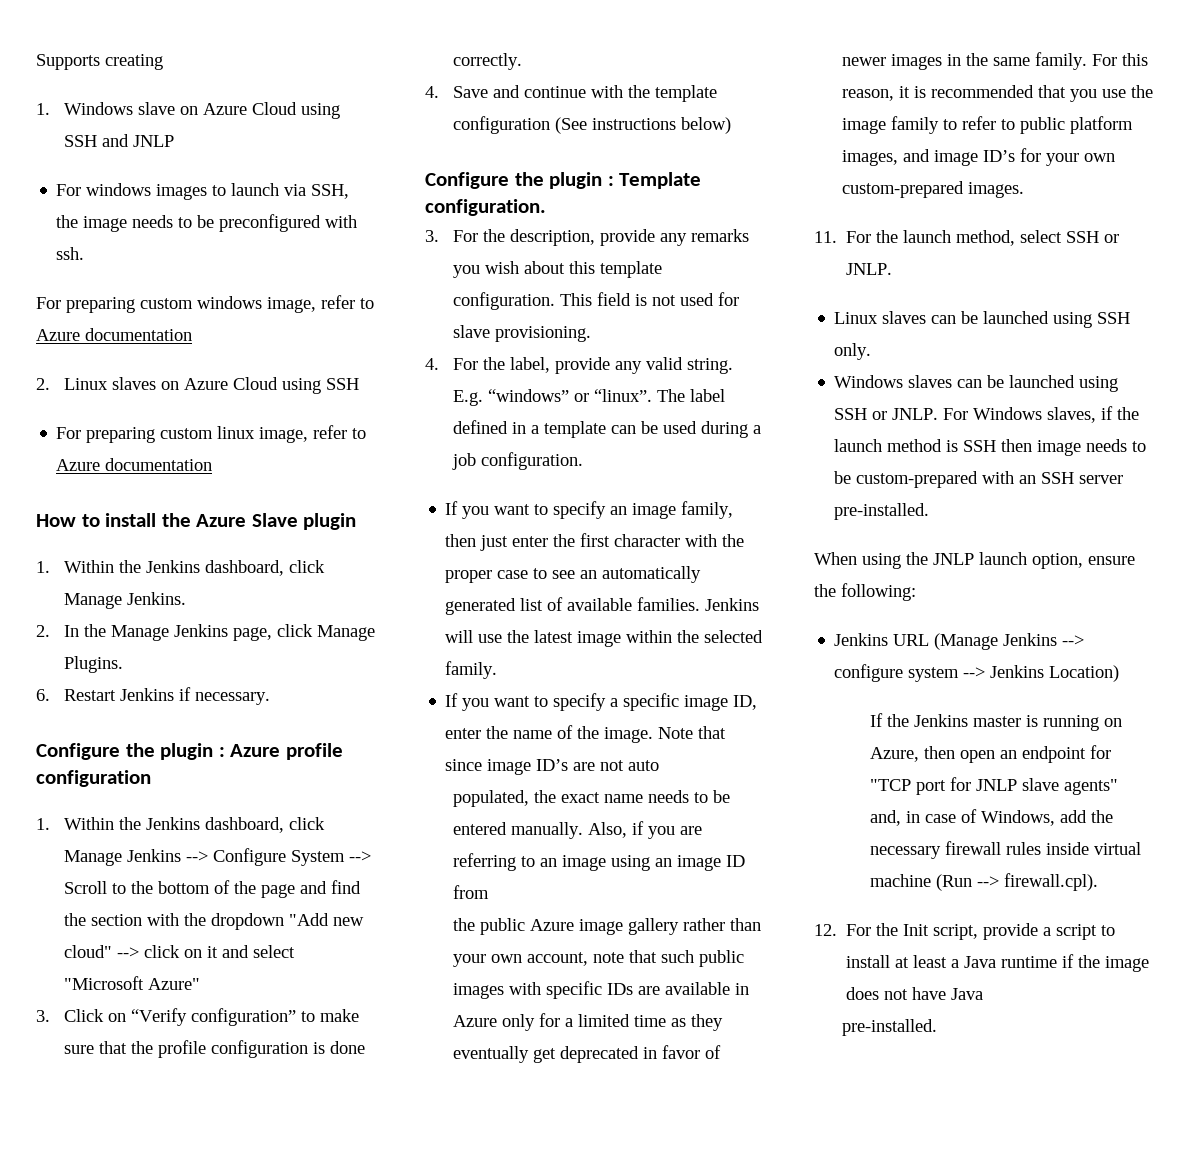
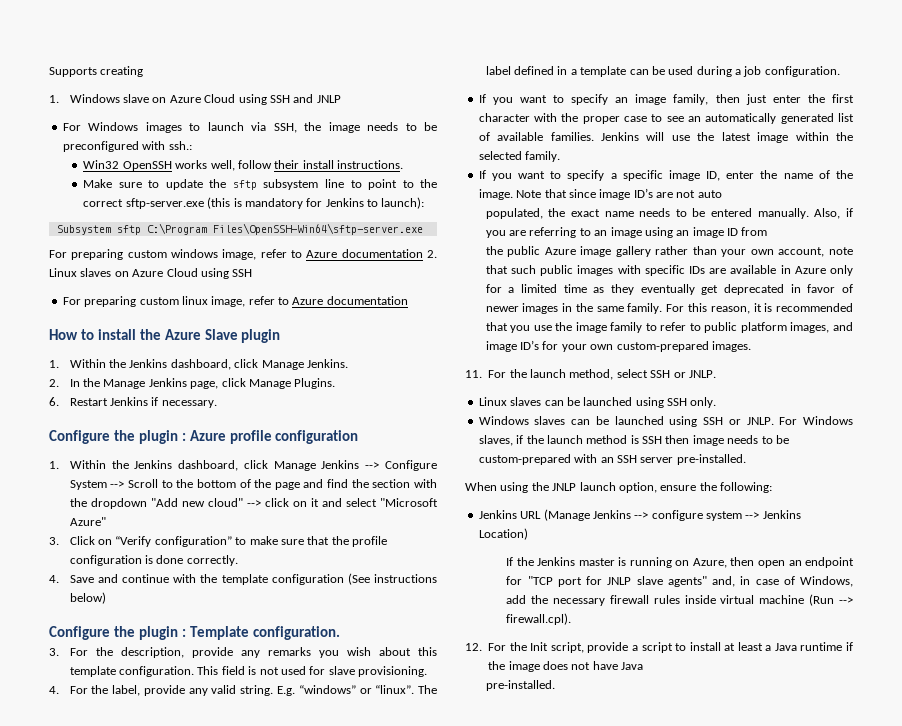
- For windows images to launch via SSH, the image needs to be preconfigured with ssh.
+ For Windows images to launch via SSH, the image needs to be preconfigured with ssh.:
+ Win32 OpenSSH works well, follow their install instructions.
+ Make sure to update the sftp subsystem line to point to the correct sftp-server.exe (this is mandatory for Jenkins to launch):
+ Subsystem sftp C:\Program Files\OpenSSH-Win64\sftp-server.exe
- For preparing custom windows image, refer to Azure documentation
- 2. Linux slaves on Azure Cloud using SSH
+ For preparing custom windows image, refer to Azure documentation 2. Linux slaves on Azure Cloud using SSH

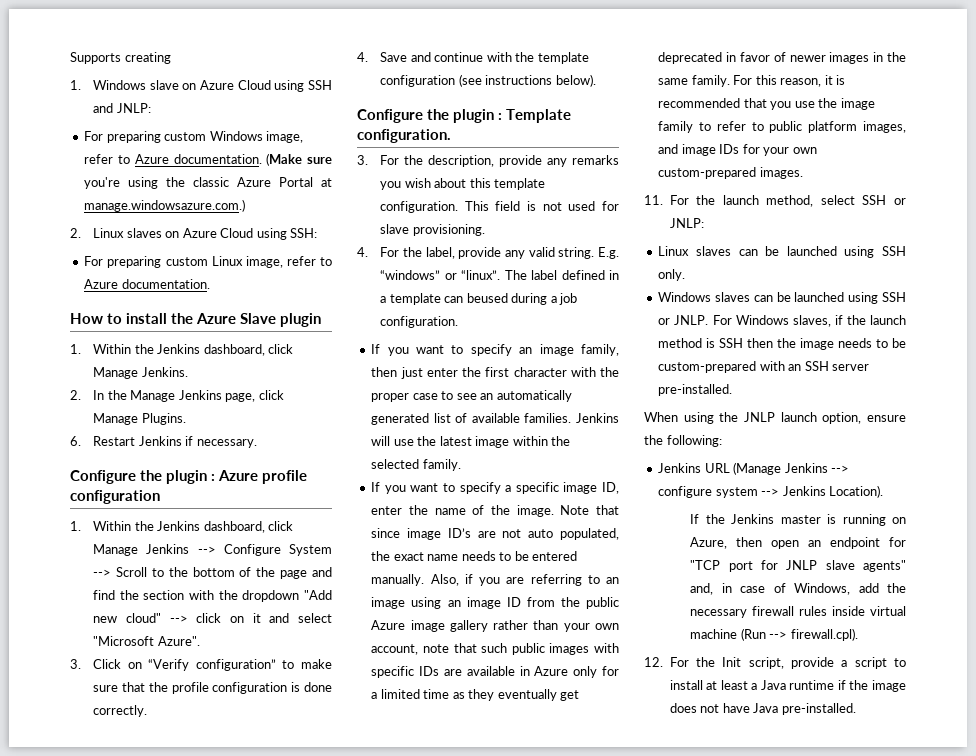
- 1. Windows slave on Azure Cloud using SSH and JNLP
- For Windows images to launch via SSH, the image needs to be preconfigured with ssh.:
- Win32 OpenSSH works well, follow their install instructions.
- Make sure to update the sftp subsystem line to point to the correct sftp-server.exe (this is mandatory for Jenkins to launch):
- Subsystem sftp C:\Program Files\OpenSSH-Win64\sftp-server.exe
- For preparing custom windows image, refer to Azure documentation 2. Linux slaves on Azure Cloud using SSH
- For preparing custom linux image, refer to Azure documentation
+ 1. Windows slave on Azure Cloud using SSH and JNLP:
+ For preparing custom Windows image, refer to Azure documentation. (Make sure you're using the classic Azure Portal at manage.windowsazure.com.)
+ 2. Linux slaves on Azure Cloud using SSH:
+ For preparing custom Linux image, refer to Azure documentation.
- 1. Within the Jenkins dashboard, click Manage Jenkins --> Configure System --> Scroll to the bottom of the page and find the section with the dropdown "Add new cloud" --> click on it and select "Microsoft Azure"
+ 1. Within the Jenkins dashboard, click Manage Jenkins --> Configure System --> Scroll to the bottom of the page and find the section with the dropdown "Add new cloud" --> click on it and select "Microsoft Azure".
- 4. Save and continue with the template configuration (See instructions below)
+ 4. Save and continue with the template configuration (see instructions below).
- The label defined in a template can be used during a job configuration.
+ The label defined in a template can beused during a job configuration.
- Note that since image ID’s are not auto
- populated, the exact name needs to be entered manually.
+ Note that since image ID’s are not auto populated, the exact name needs to be entered manually.
- Also, if you are referring to an image using an image ID from
- the public Azure image gallery rather than your own account, note that such public images with specific IDs are available in Azure only for a limited time as they eventually get deprecated in favor of newer images in the same family.
+ Also, if you are referring to an image using an image ID from the public Azure image gallery rather than your own account, note that such public images with specific IDs are available in Azure only for a limited time as they eventually get deprecated in favor of newer images in the same family.
- For this reason, it is recommended that you use the image family to refer to public platform images, and image ID’s for your own custom-prepared images.
+ For this reason, it is recommended that you use the image family to refer to public platform images, and image IDs for your own custom-prepared images.
- 11. For the launch method, select SSH or JNLP.
+ 11. For the launch method, select SSH or JNLP:
- For Windows slaves, if the launch method is SSH then image needs to be custom-prepared with an SSH server pre-installed.
+ For Windows slaves, if the launch method is SSH then the image needs to be custom-prepared with an SSH server pre-installed.
- Jenkins URL (Manage Jenkins --> configure system --> Jenkins Location)
+ Jenkins URL (Manage Jenkins --> configure system --> Jenkins Location).
- 12. For the Init script, provide a script to install at least a Java runtime if the image does not have Java
- pre-installed.
+ 12. For the Init script, provide a script to install at least a Java runtime if the image does not have Java pre-installed.

